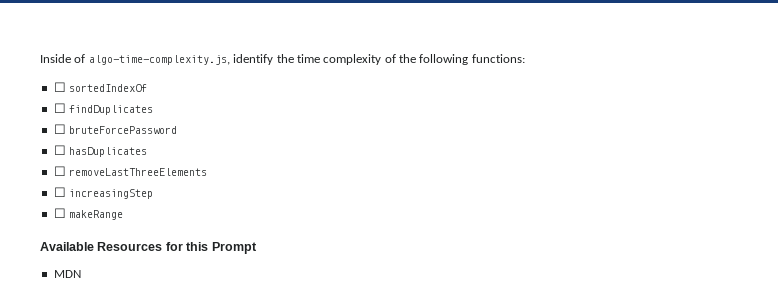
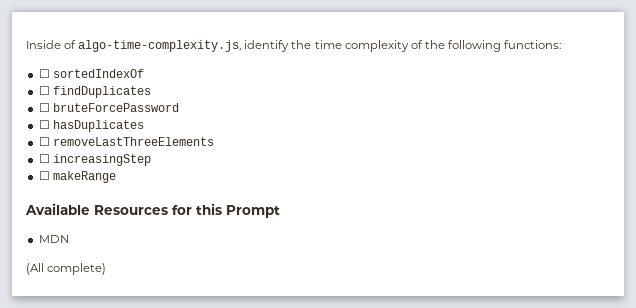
+ (All complete)

